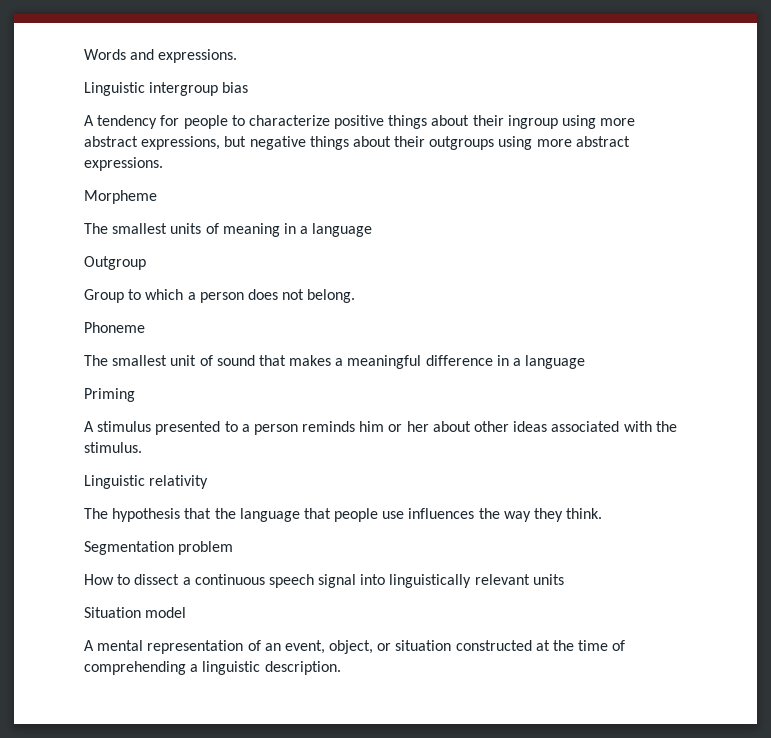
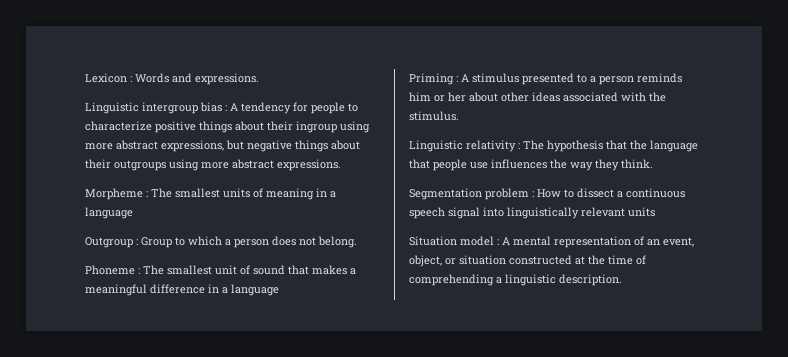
- Words and expressions.
+ Lexicon : Words and expressions.
- Linguistic intergroup bias
- A tendency for people to characterize positive things about their ingroup using more abstract expressions, but negative things about their outgroups using more abstract expressions.
+ Linguistic intergroup bias : A tendency for people to characterize positive things about their ingroup using more abstract expressions, but negative things about their outgroups using more abstract expressions.
- Morpheme
- The smallest units of meaning in a language
+ Morpheme : The smallest units of meaning in a language
- Outgroup
- Group to which a person does not belong.
+ Outgroup : Group to which a person does not belong.
- Phoneme
- The smallest unit of sound that makes a meaningful difference in a language
+ Phoneme : The smallest unit of sound that makes a meaningful difference in a language
- Priming
- A stimulus presented to a person reminds him or her about other ideas associated with the stimulus.
+ Priming : A stimulus presented to a person reminds him or her about other ideas associated with the stimulus.
- Linguistic relativity
- The hypothesis that the language that people use influences the way they think.
+ Linguistic relativity : The hypothesis that the language that people use influences the way they think.
- Segmentation problem
- How to dissect a continuous speech signal into linguistically relevant units
+ Segmentation problem : How to dissect a continuous speech signal into linguistically relevant units
- Situation model
- A mental representation of an event, object, or situation constructed at the time of comprehending a linguistic description.
+ Situation model : A mental representation of an event, object, or situation constructed at the time of comprehending a linguistic description.

